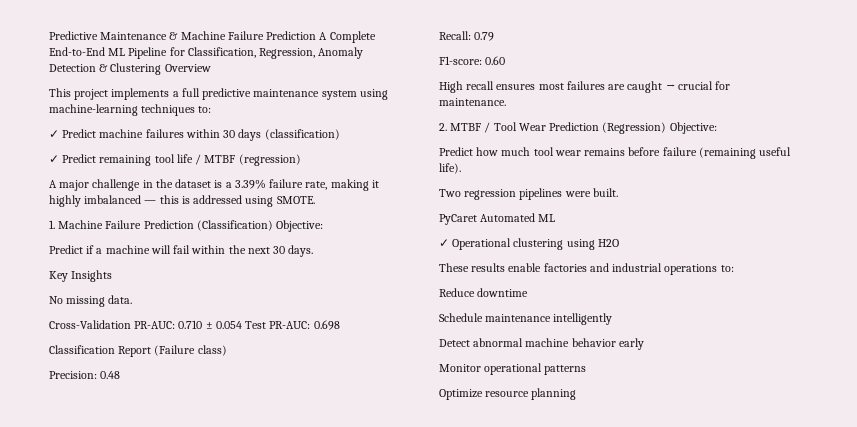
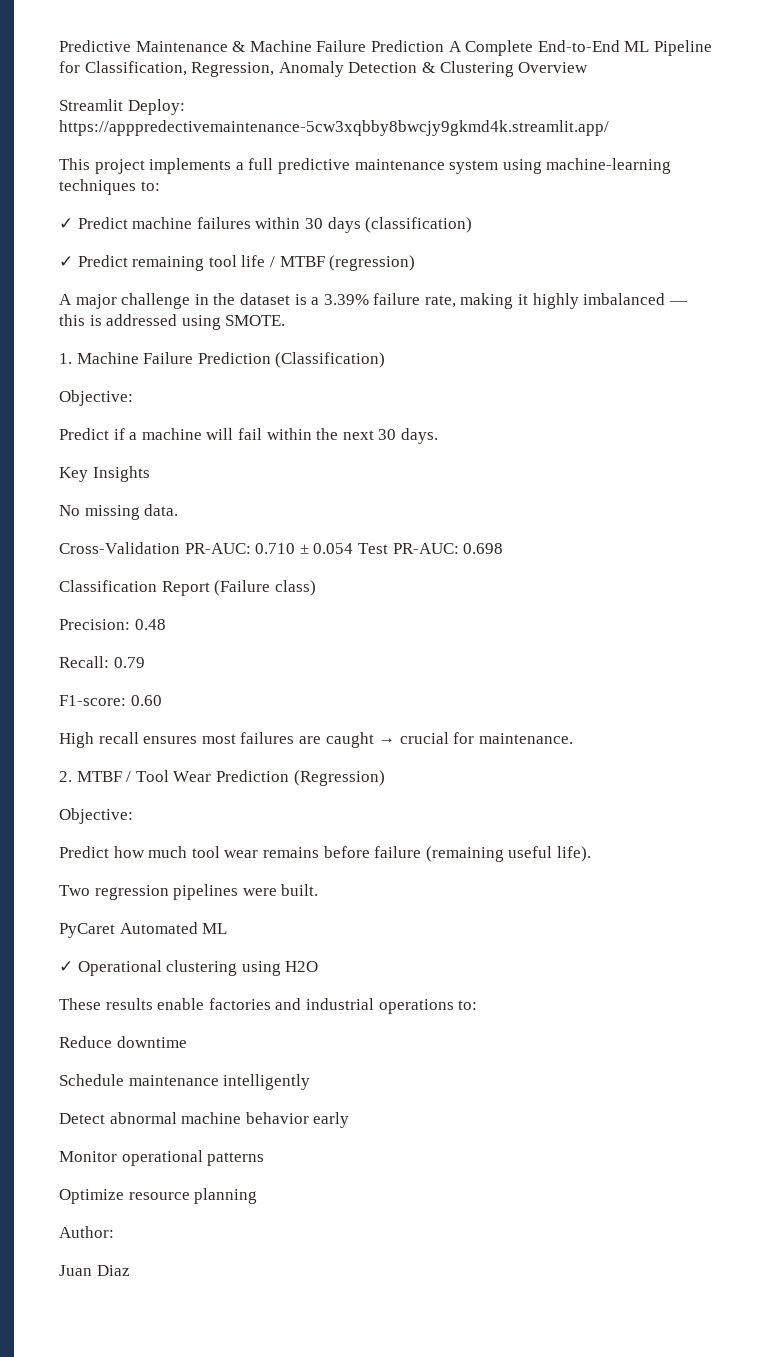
+ Streamlit Deploy: https://apppredectivemaintenance-5cw3xqbby8bwcjy9gkmd4k.streamlit.app/
- 1. Machine Failure Prediction (Classification) Objective:
+ 1. Machine Failure Prediction (Classification)
+ Objective:
- 2. MTBF / Tool Wear Prediction (Regression) Objective:
+ 2. MTBF / Tool Wear Prediction (Regression)
+ Objective:
+ Author:
+ Juan Diaz

